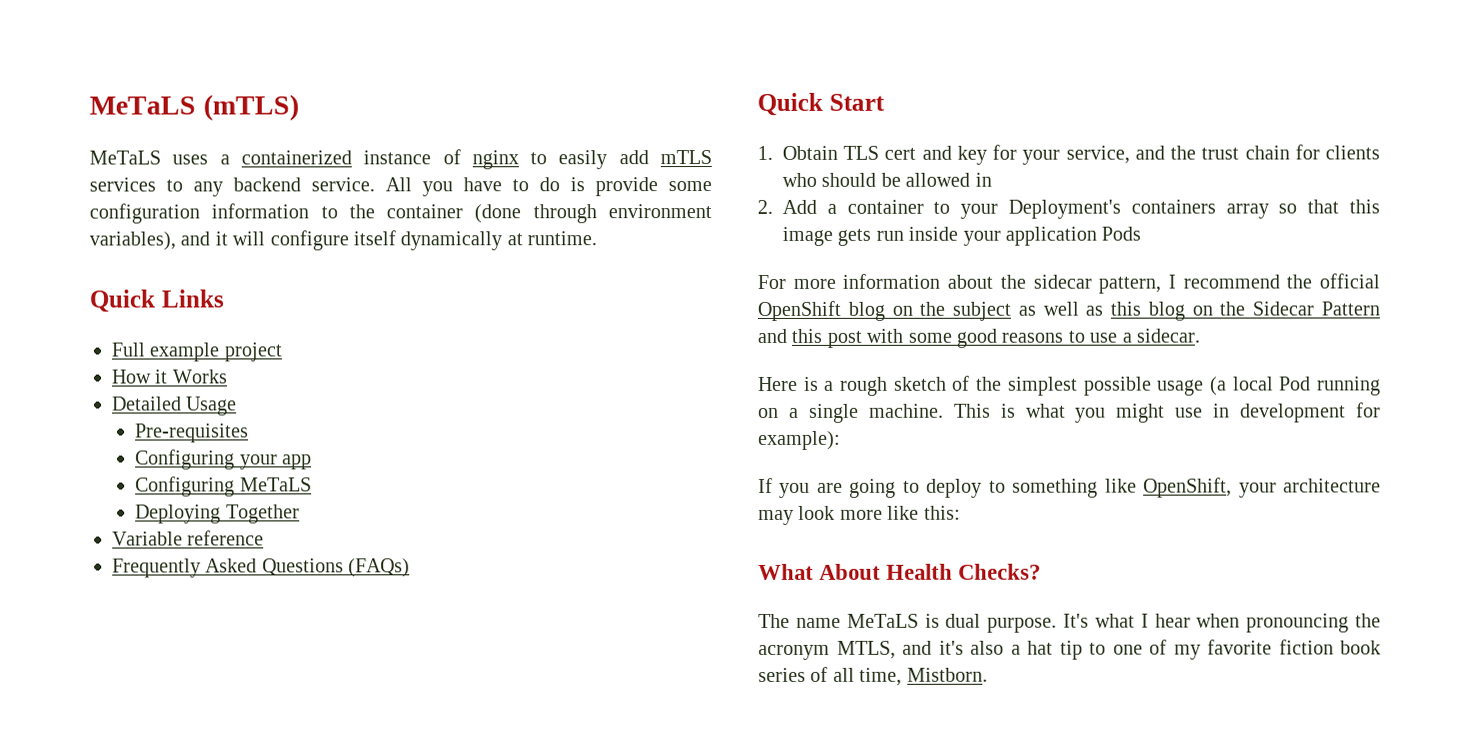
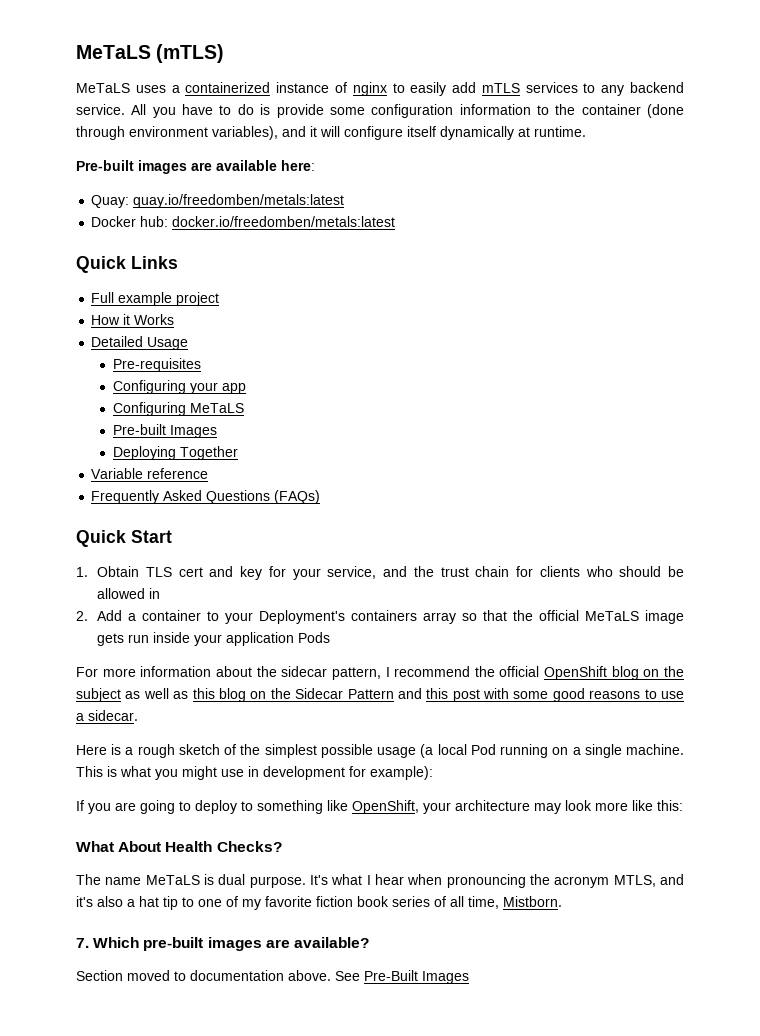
+ Pre-built images are available here:
+ Quay: quay.io/freedomben/metals:latest
+ Docker hub: docker.io/freedomben/metals:latest
+ Pre-built Images
- 2. Add a container to your Deployment's containers array so that this image gets run inside your application Pods
+ 2. Add a container to your Deployment's containers array so that the official MeTaLS image gets run inside your application Pods
+ 7. Which pre-built images are available?
+ Section moved to documentation above. See Pre-Built Images

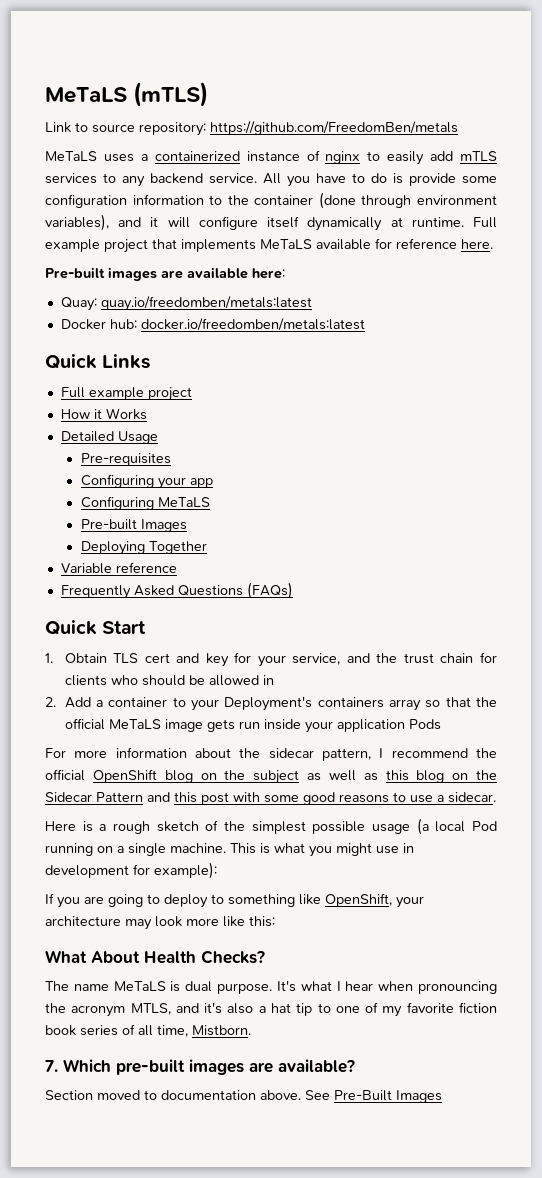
+ Link to source repository: https://github.com/FreedomBen/metals
+ Full example project that implements MeTaLS available for reference here.

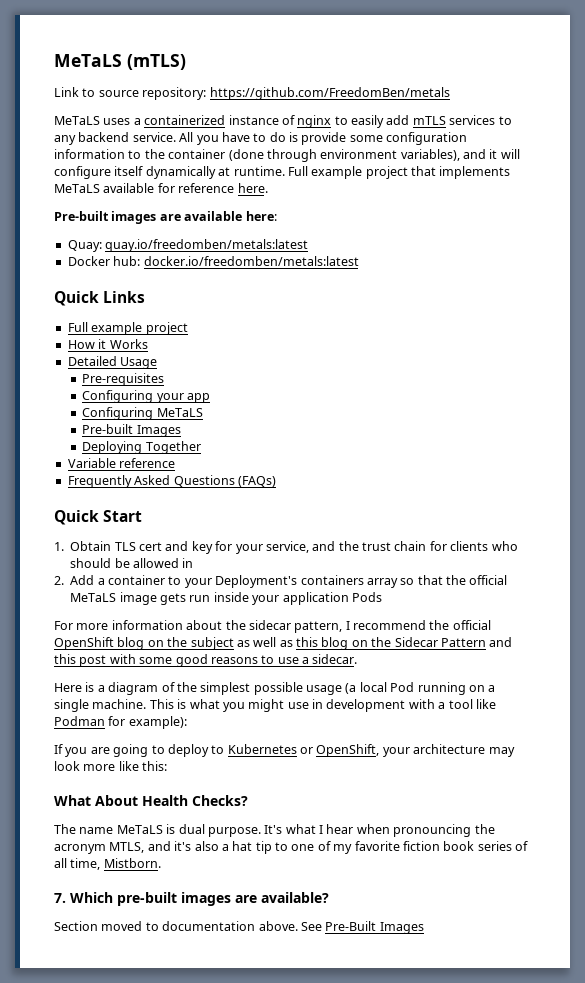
- Here is a rough sketch of the simplest possible usage (a local Pod running on a single machine.
+ Here is a diagram of the simplest possible usage (a local Pod running on a single machine.
- This is what you might use in development for example):
+ This is what you might use in development with a tool like Podman for example):
- If you are going to deploy to something like OpenShift, your architecture may look more like this:
+ If you are going to deploy to Kubernetes or OpenShift, your architecture may look more like this:

